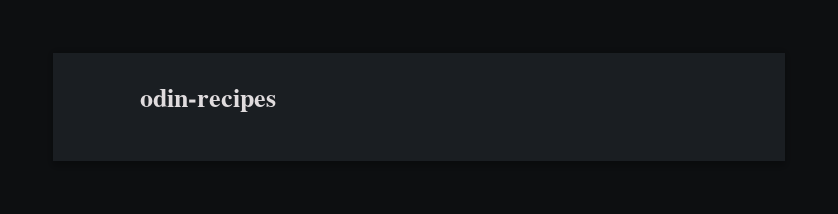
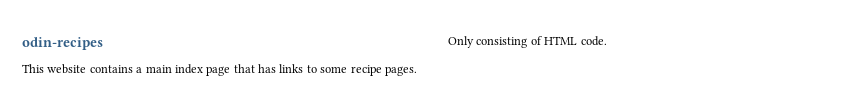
+ This website contains a main index page that has links to some recipe pages. Only consisting of HTML code.

